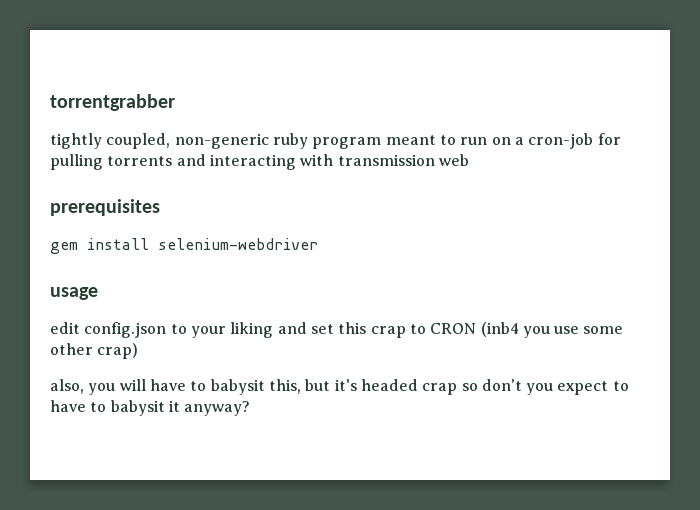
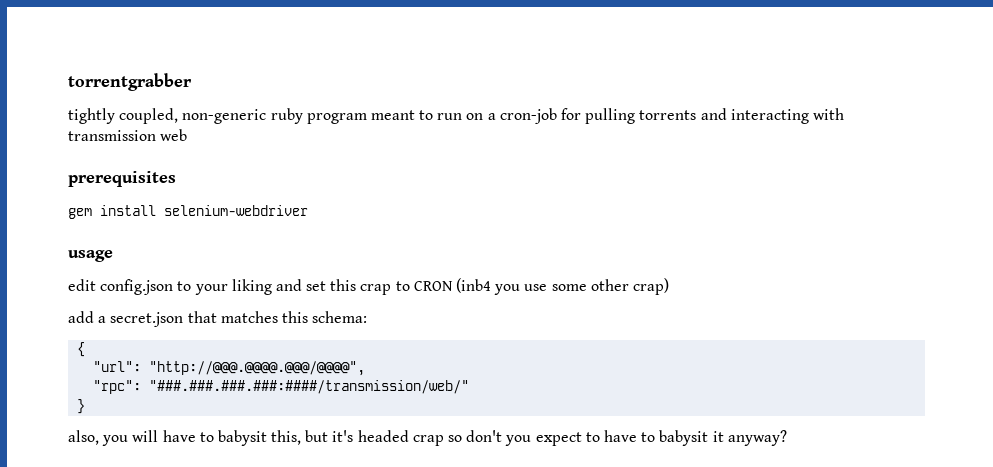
+ add a secret.json that matches this schema:
+ {
+ "url": "http://@@@.@@@@.@@@/@@@@",
+ "rpc": "###.###.###.###:####/transmission/web/"
+ }

